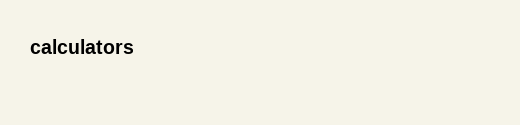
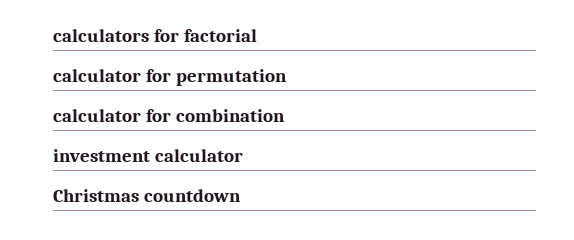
- calculators
+ calculators for factorial
+ calculator for permutation
+ calculator for combination
+ investment calculator
+ Christmas countdown

